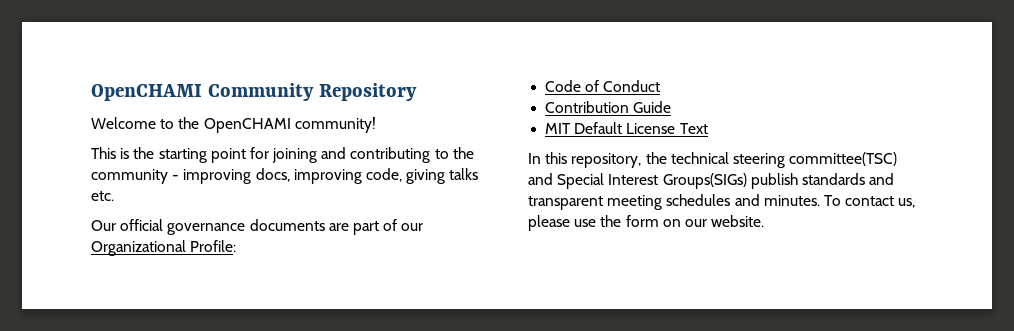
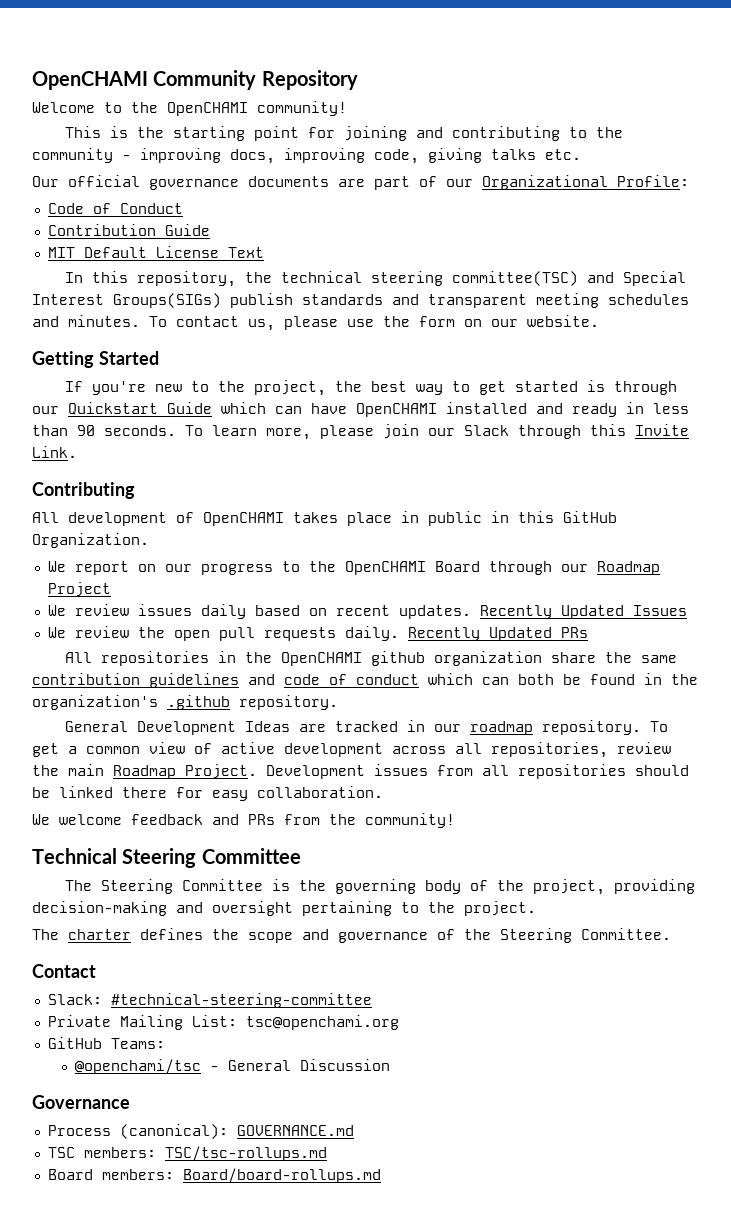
+ Getting Started
+ If you're new to the project, the best way to get started is through our Quickstart Guide which can have OpenCHAMI installed and ready in less than 90 seconds. To learn more, please join our Slack through this Invite Link.
+ Contributing
+ All development of OpenCHAMI takes place in public in this GitHub Organization.
+ We report on our progress to the OpenCHAMI Board through our Roadmap Project
+ We review issues daily based on recent updates. Recently Updated Issues
+ We review the open pull requests daily. Recently Updated PRs
+ All repositories in the OpenCHAMI github organization share the same contribution guidelines and code of conduct which can both be found in the organization's .github repository.
+ General Development Ideas are tracked in our roadmap repository. To get a common view of active development across all repositories, review the main Roadmap Project. Development issues from all repositories should be linked there for easy collaboration.
+ We welcome feedback and PRs from the community!
+ Technical Steering Committee
+ The Steering Committee is the governing body of the project, providing decision-making and oversight pertaining to the project.
+ The charter defines the scope and governance of the Steering Committee.
+ Contact
+ Slack: #technical-steering-committee
+ Private Mailing List: tsc@openchami.org
+ GitHub Teams:
+ @openchami/tsc - General Discussion
+ Governance
+ Process (canonical): GOVERNANCE.md
+ TSC members: TSC/tsc-rollups.md
+ Board members: Board/board-rollups.md

